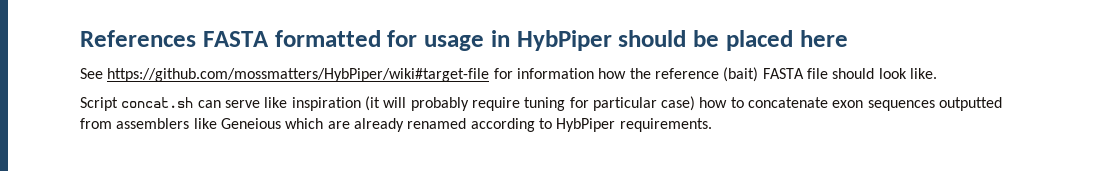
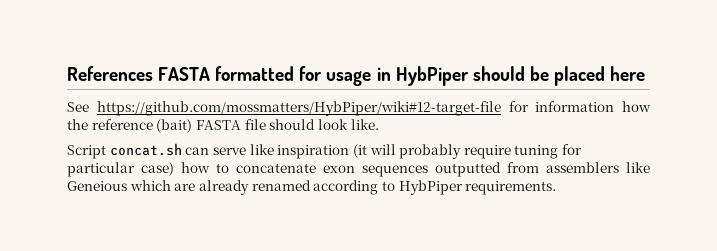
- See https://github.com/mossmatters/HybPiper/wiki#target-file for information how the reference (bait) FASTA file should look like.
+ See https://github.com/mossmatters/HybPiper/wiki#12-target-file for information how the reference (bait) FASTA file should look like.

